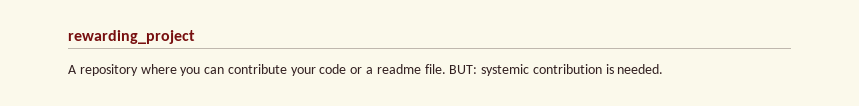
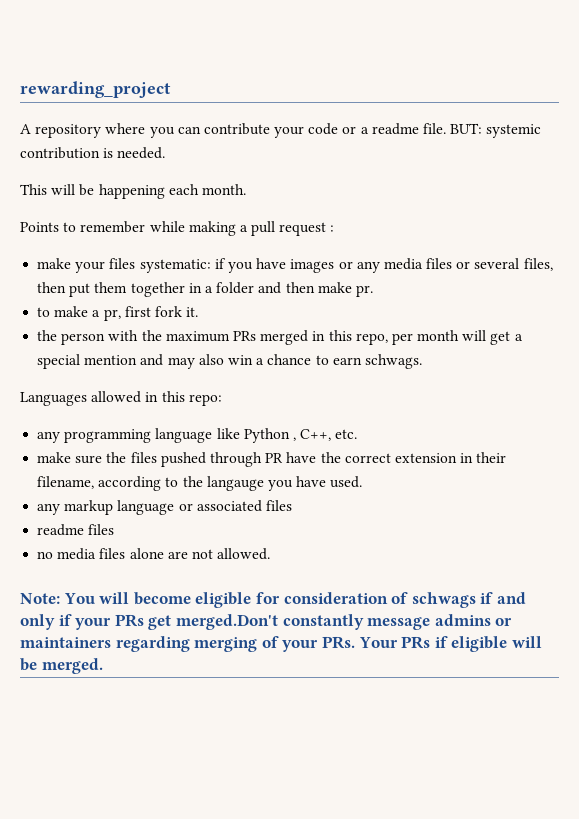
+ This will be happening each month.
+ Points to remember while making a pull request :
+ make your files systematic: if you have images or any media files or several files, then put them together in a folder and then make pr.
+ to make a pr, first fork it.
+ the person with the maximum PRs merged in this repo, per month will get a special mention and may also win a chance to earn schwags.
+ Languages allowed in this repo:
+ any programming language like Python , C++, etc.
+ make sure the files pushed through PR have the correct extension in their filename, according to the langauge you have used.
+ any markup language or associated files
+ readme files
+ no media files alone are not allowed.
+ Note: You will become eligible for consideration of schwags if and only if your PRs get merged.Don't constantly message admins or maintainers regarding merging of your PRs. Your PRs if eligible will be merged.

